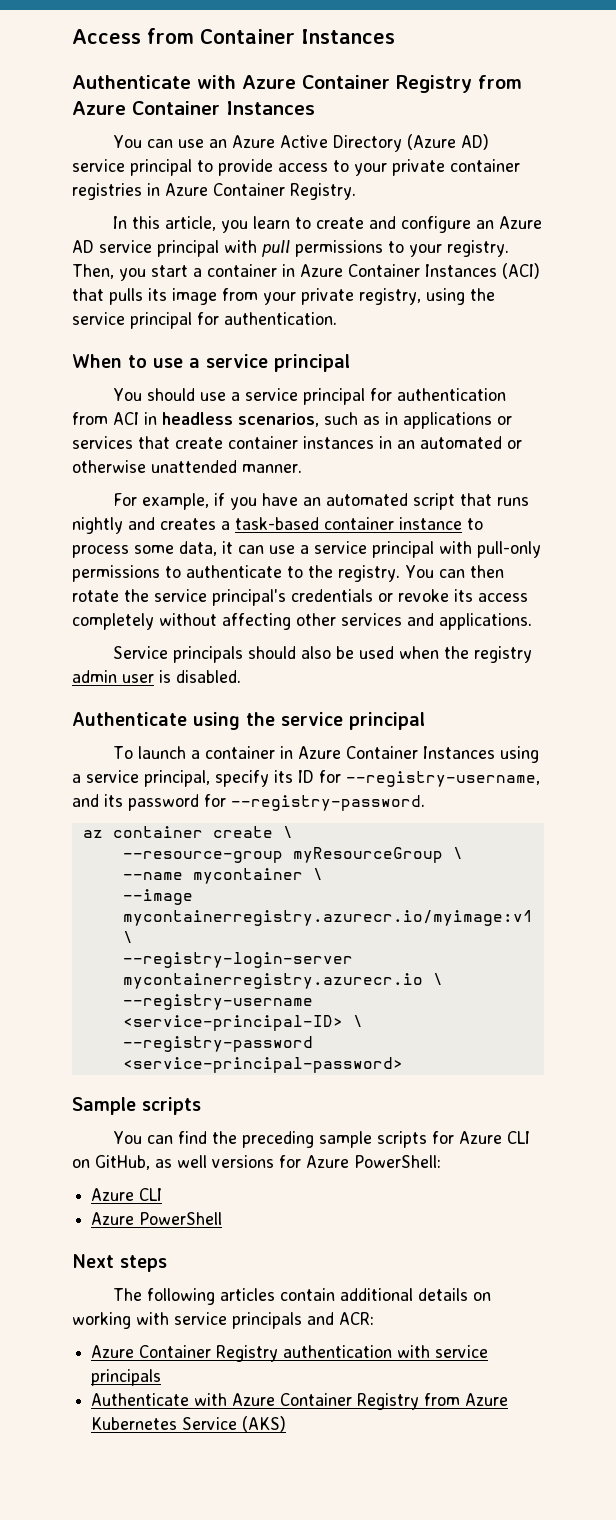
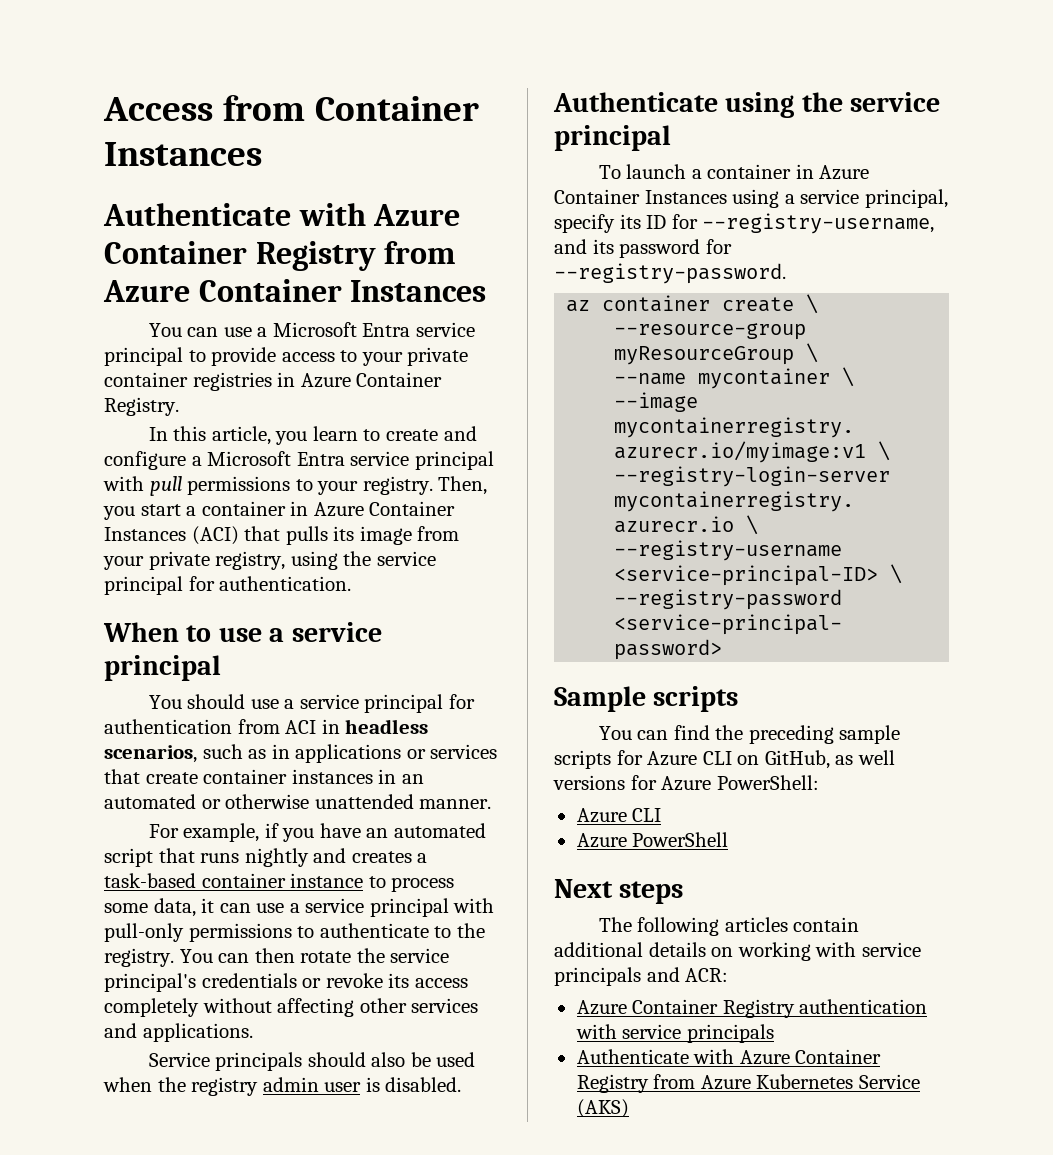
- You can use an Azure Active Directory (Azure AD) service principal to provide access to your private container registries in Azure Container Registry.
+ You can use a Microsoft Entra service principal to provide access to your private container registries in Azure Container Registry.
- In this article, you learn to create and configure an Azure AD service principal with pull permissions to your registry.
+ In this article, you learn to create and configure a Microsoft Entra service principal with pull permissions to your registry.

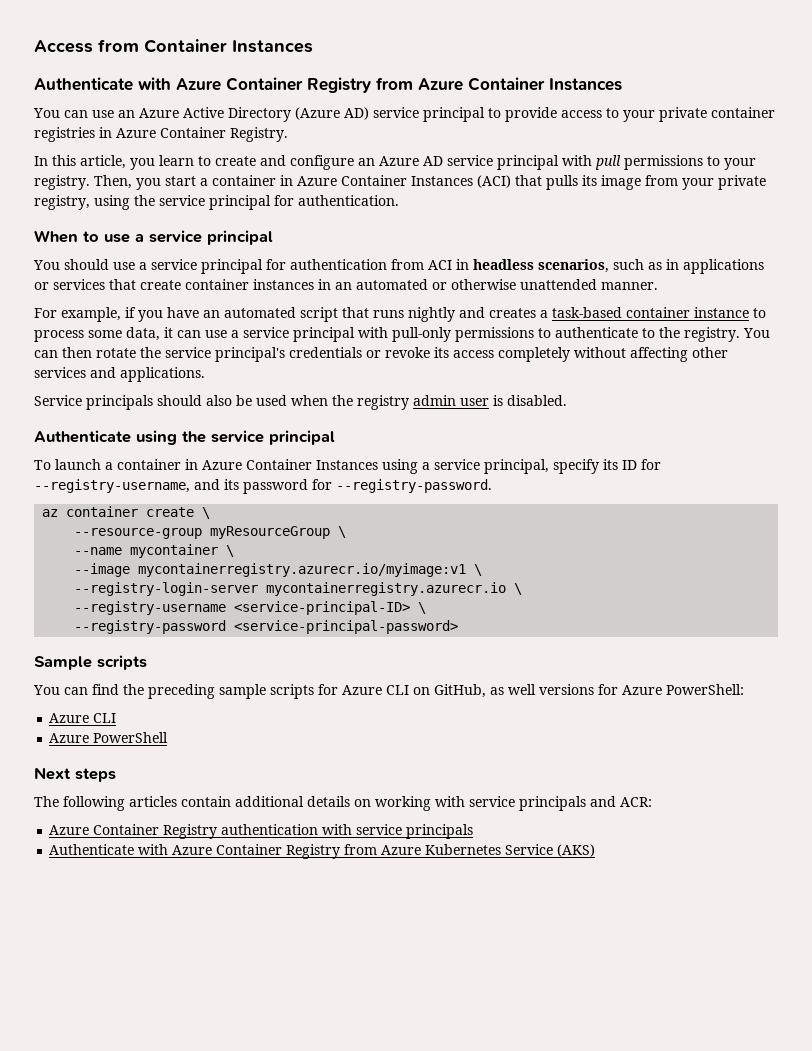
- You can use a Microsoft Entra service principal to provide access to your private container registries in Azure Container Registry.
+ You can use an Azure Active Directory (Azure AD) service principal to provide access to your private container registries in Azure Container Registry.
- In this article, you learn to create and configure a Microsoft Entra service principal with pull permissions to your registry.
+ In this article, you learn to create and configure an Azure AD service principal with pull permissions to your registry.

